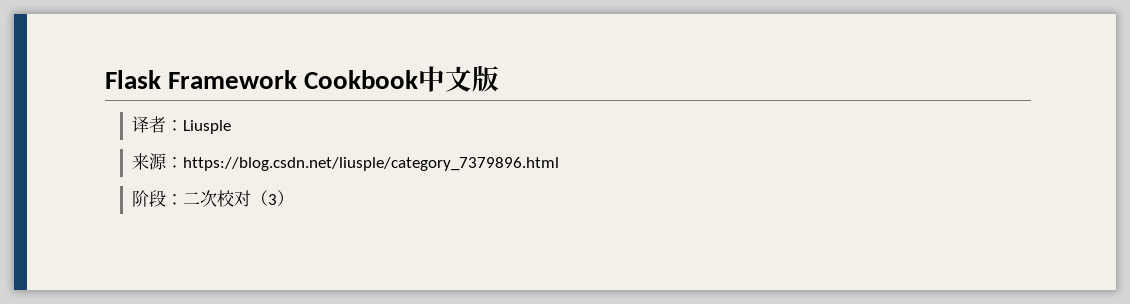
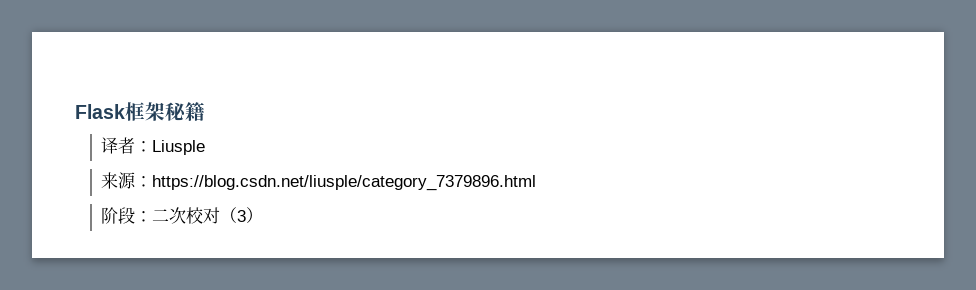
- Flask Framework Cookbook中文版
+ Flask框架秘籍

